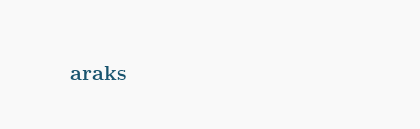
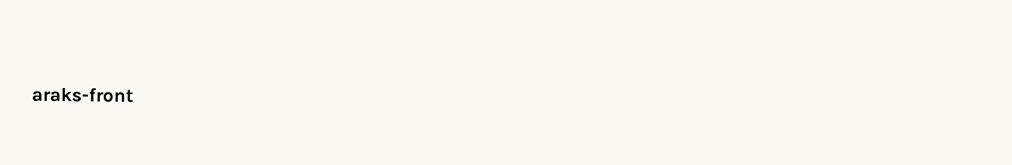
- araks
+ araks-front

